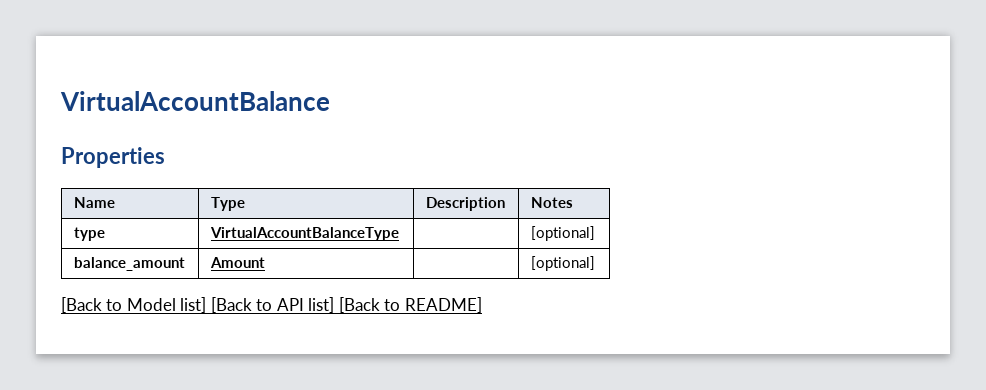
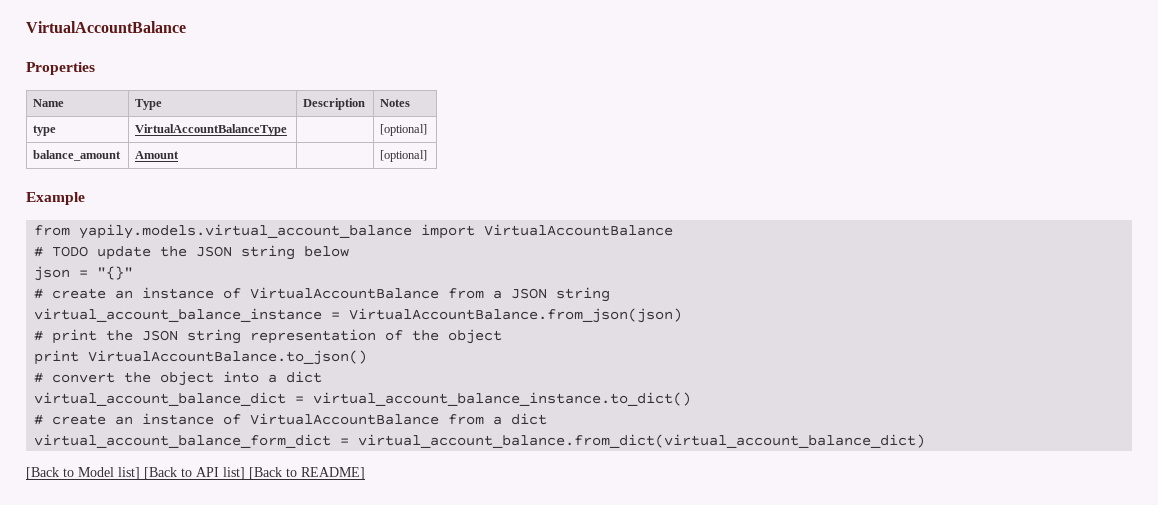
+ Example
+ from yapily.models.virtual_account_balance import VirtualAccountBalance
+ # TODO update the JSON string below
+ json = "{}"
+ # create an instance of VirtualAccountBalance from a JSON string
+ virtual_account_balance_instance = VirtualAccountBalance.from_json(json)
+ # print the JSON string representation of the object
+ print VirtualAccountBalance.to_json()
+ # convert the object into a dict
+ virtual_account_balance_dict = virtual_account_balance_instance.to_dict()
+ # create an instance of VirtualAccountBalance from a dict
+ virtual_account_balance_form_dict = virtual_account_balance.from_dict(virtual_account_balance_dict)

